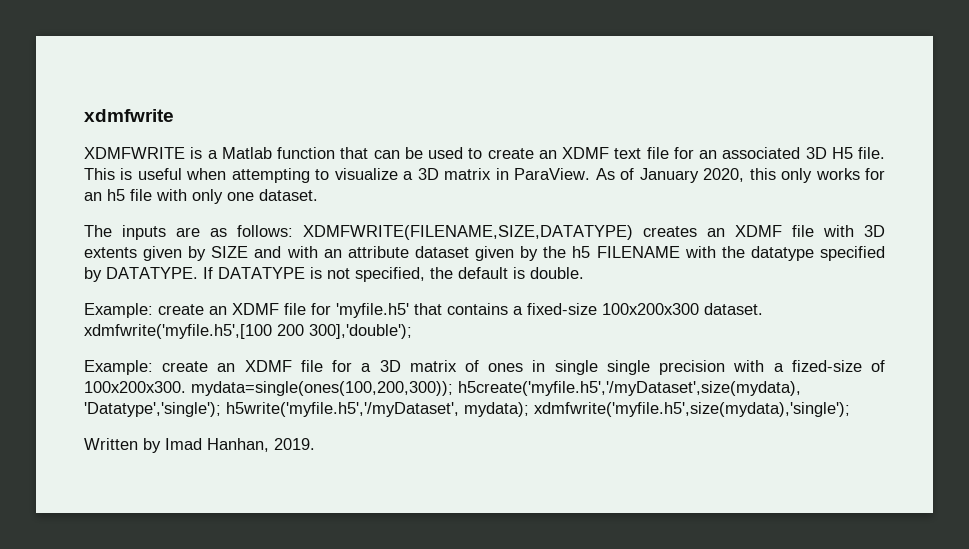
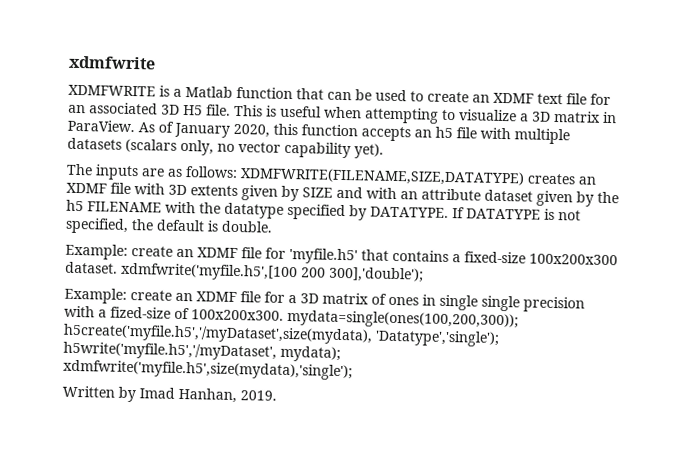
- As of January 2020, this only works for an h5 file with only one dataset.
+ As of January 2020, this function accepts an h5 file with multiple datasets (scalars only, no vector capability yet).

